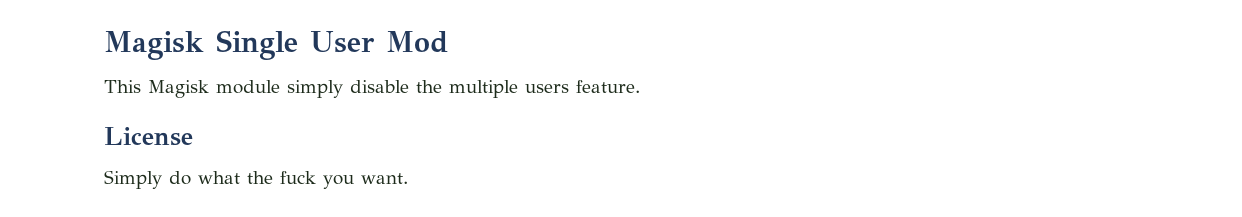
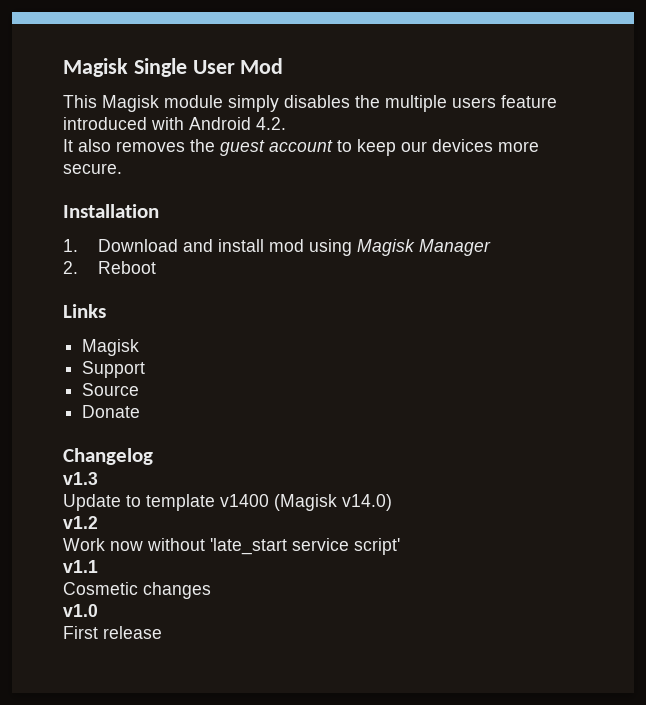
- This Magisk module simply disable the multiple users feature.
- License
- Simply do what the fuck you want.
+ This Magisk module simply disables the multiple users feature introduced with Android 4.2.
+ It also removes the guest account to keep our devices more secure.
+ Installation
+ 1. Download and install mod using Magisk Manager
+ 2. Reboot
+ Links
+ Magisk
+ Support
+ Source
+ Donate
+ Changelog
+ v1.3
+ Update to template v1400 (Magisk v14.0)
+ v1.2
+ Work now without 'late_start service script'
+ v1.1
+ Cosmetic changes
+ v1.0
+ First release

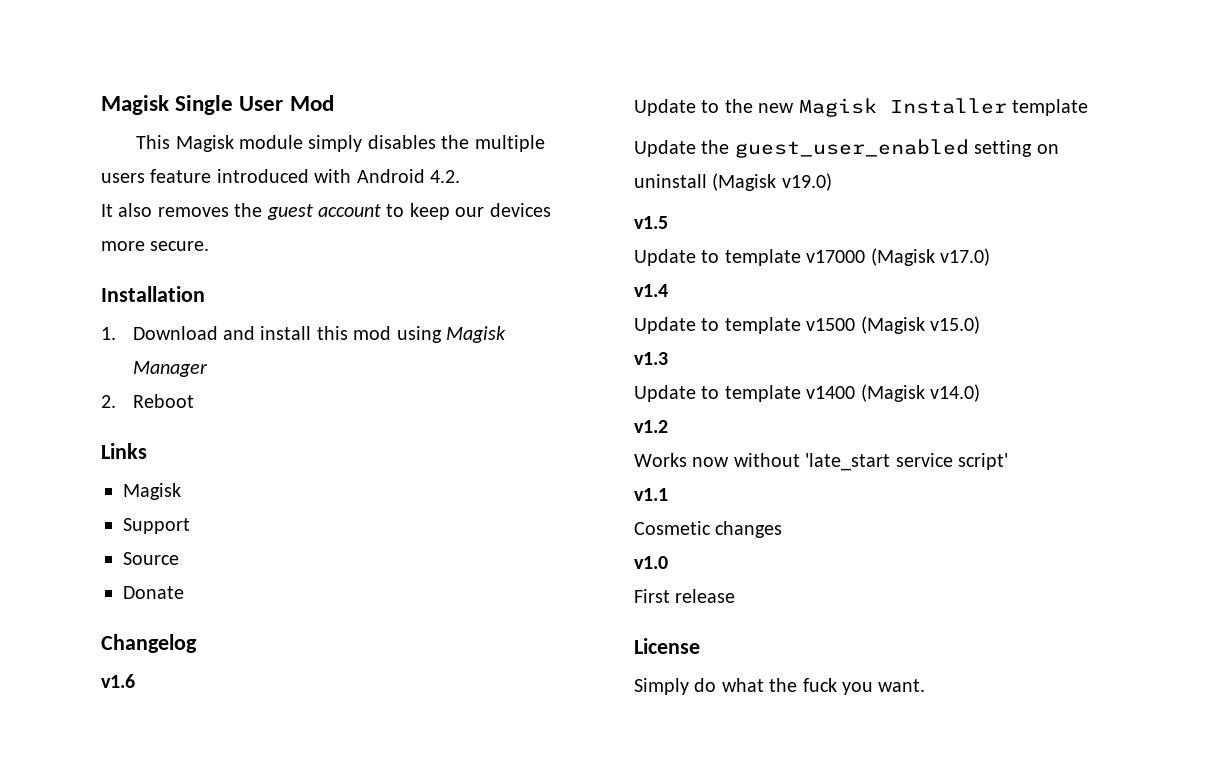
- 1. Download and install mod using Magisk Manager
+ 1. Download and install this mod using Magisk Manager
+ v1.6
+ Update to the new Magisk Installer template
+ Update the guest_user_enabled setting on uninstall (Magisk v19.0)
+ v1.5
+ Update to template v17000 (Magisk v17.0)
+ v1.4
+ Update to template v1500 (Magisk v15.0)
- Work now without 'late_start service script'
+ Works now without 'late_start service script'
+ License
+ Simply do what the fuck you want.

